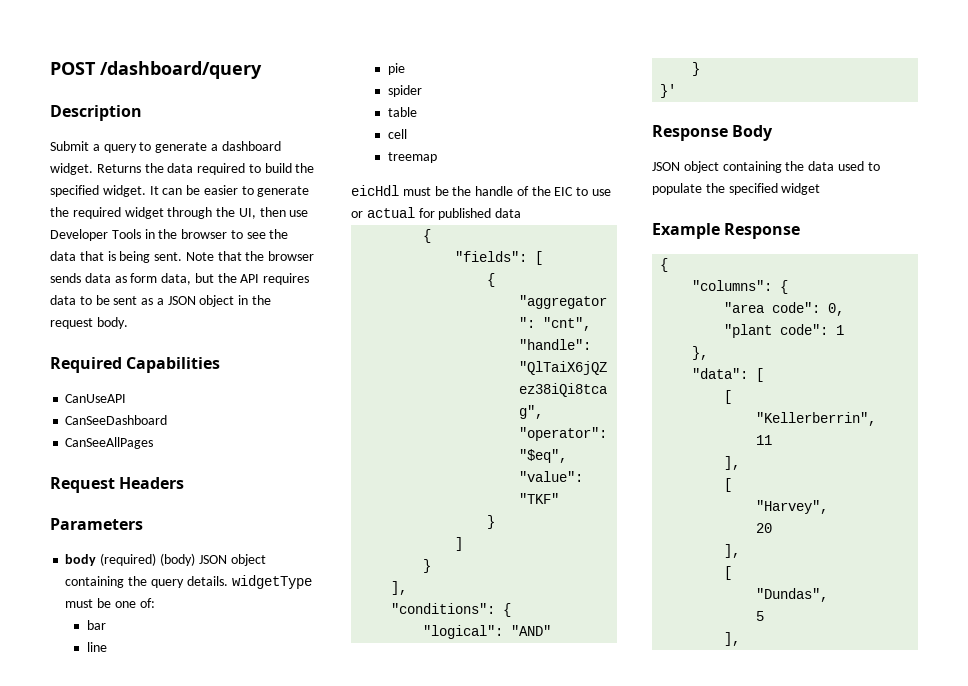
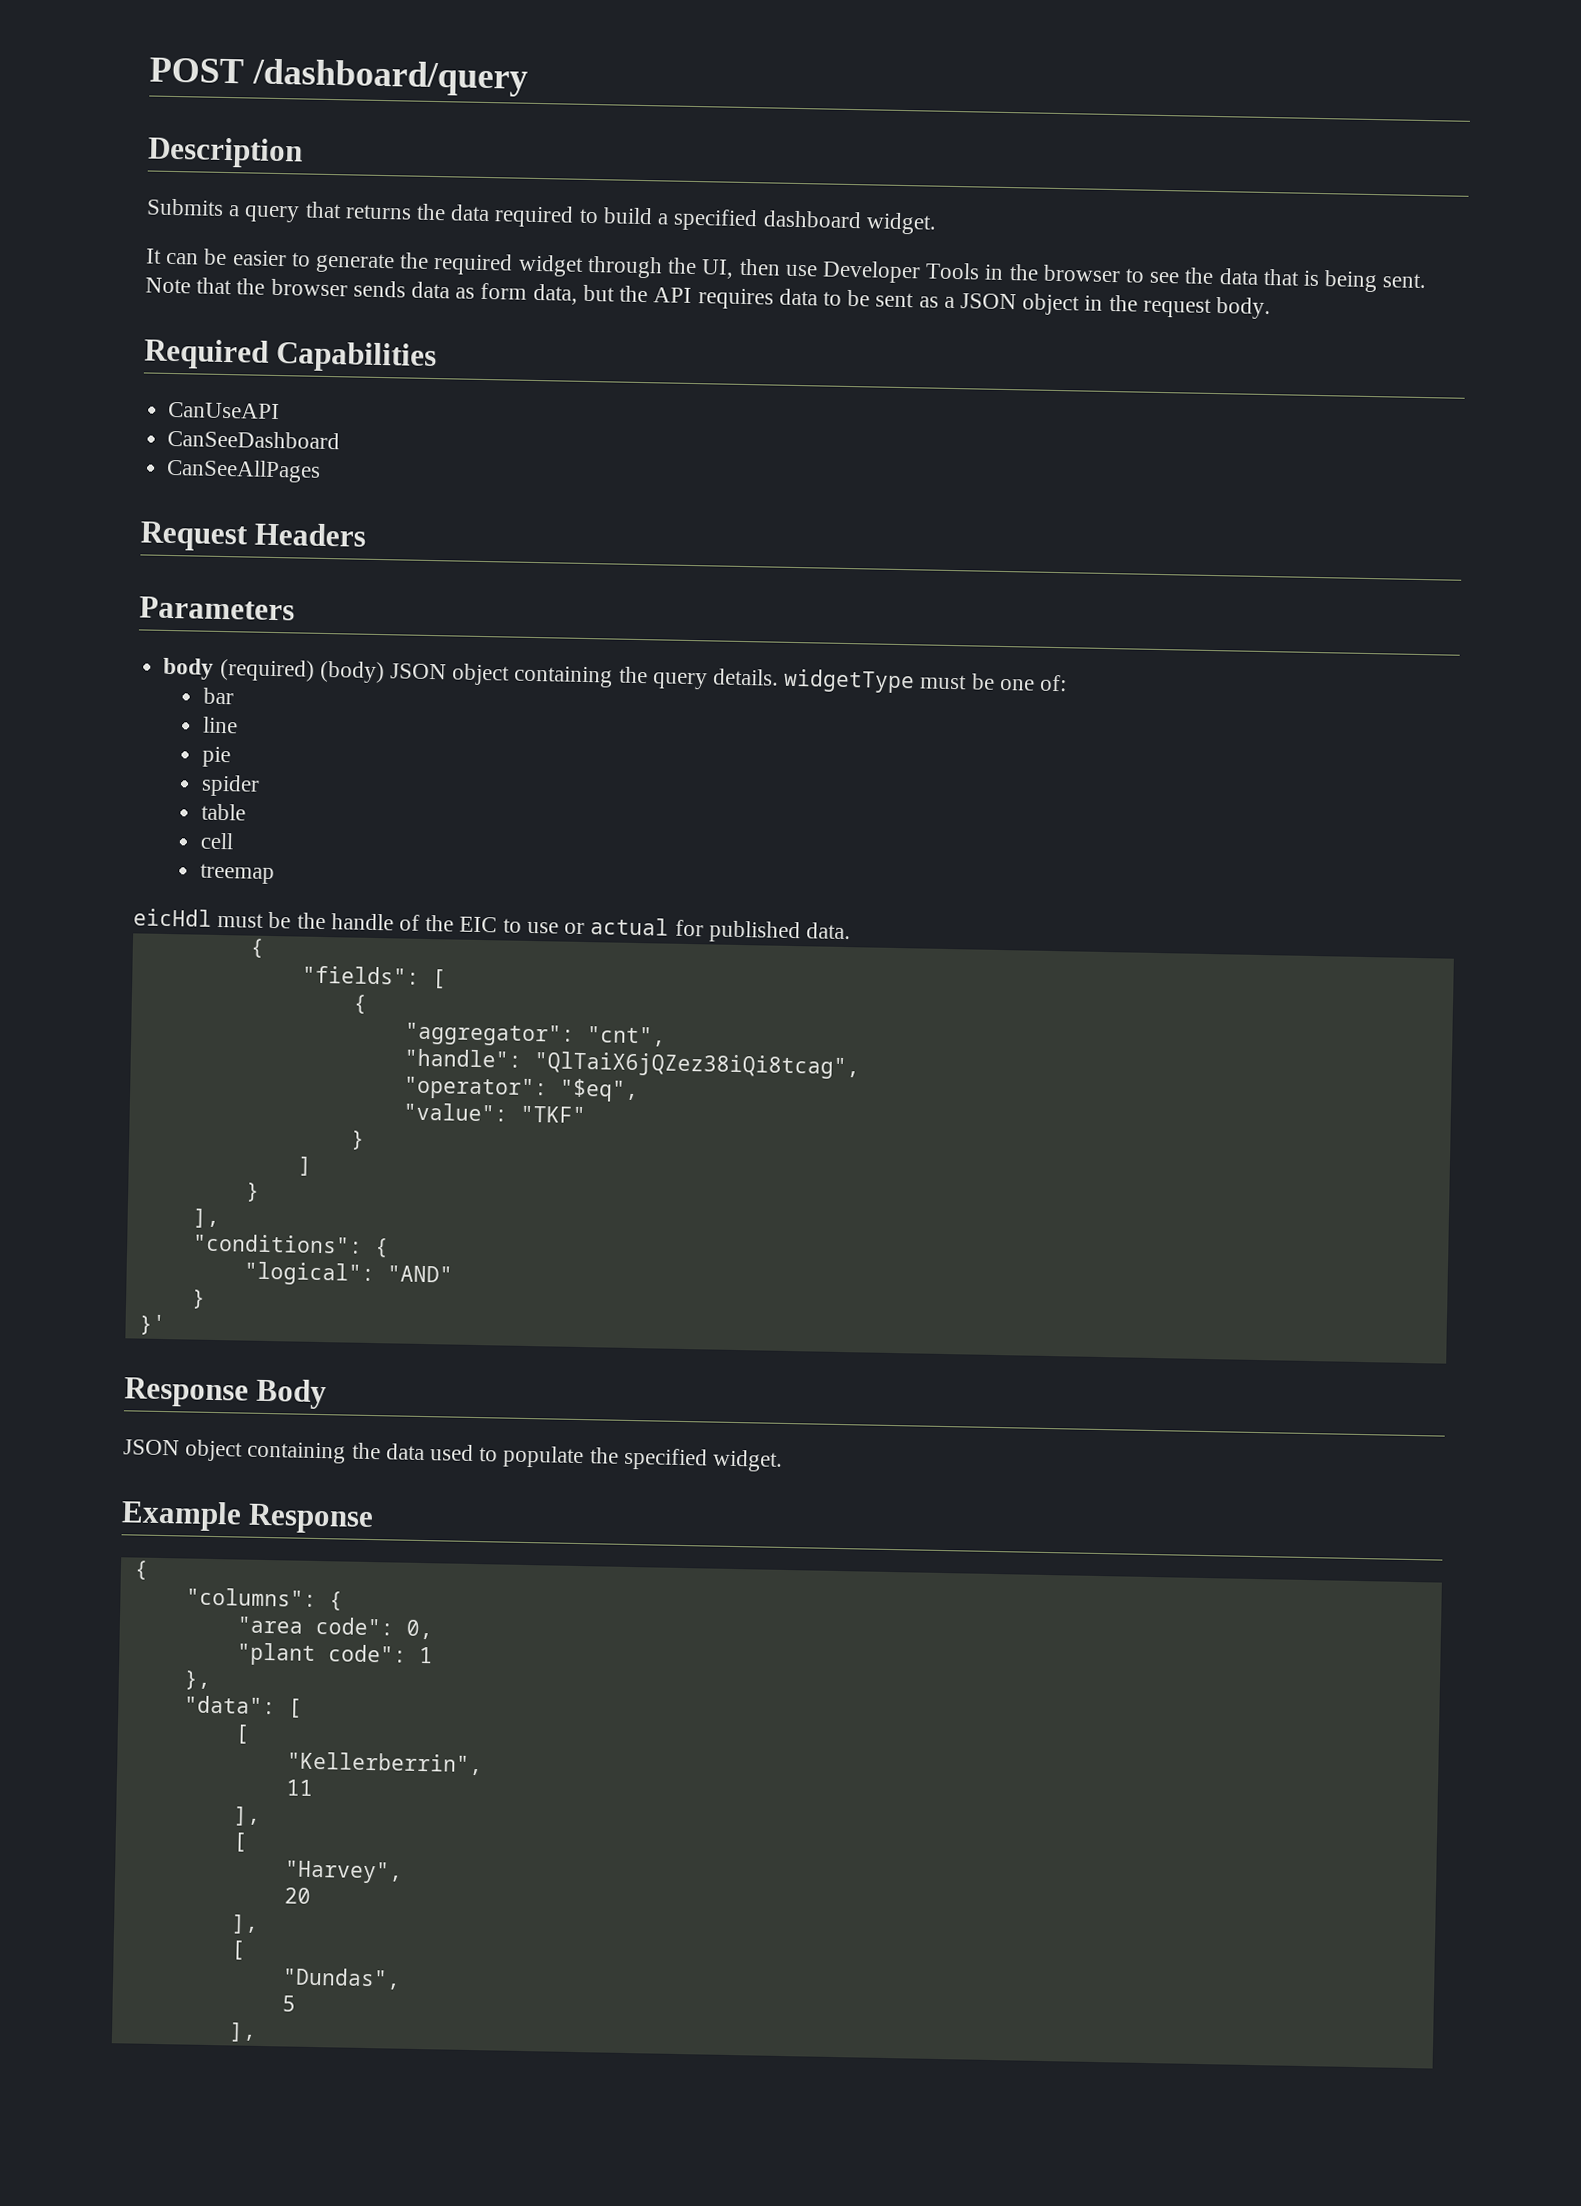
- Submit a query to generate a dashboard widget. Returns the data required to build the specified widget. It can be easier to generate the required widget through the UI, then use Developer Tools in the browser to see the data that is being sent.
+ Submits a query that returns the data required to build a specified dashboard widget.
+ It can be easier to generate the required widget through the UI, then use Developer Tools in the browser to see the data that is being sent.
- eicHdl must be the handle of the EIC to use or actual for published data
+ eicHdl must be the handle of the EIC to use or actual for published data.
- JSON object containing the data used to populate the specified widget
+ JSON object containing the data used to populate the specified widget.

